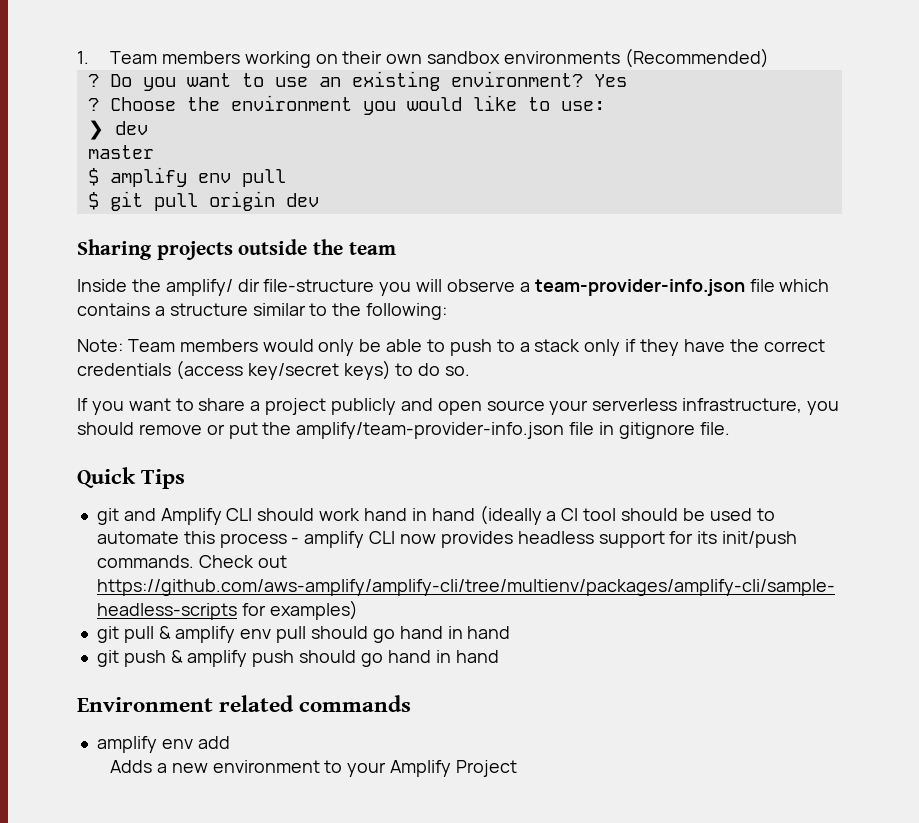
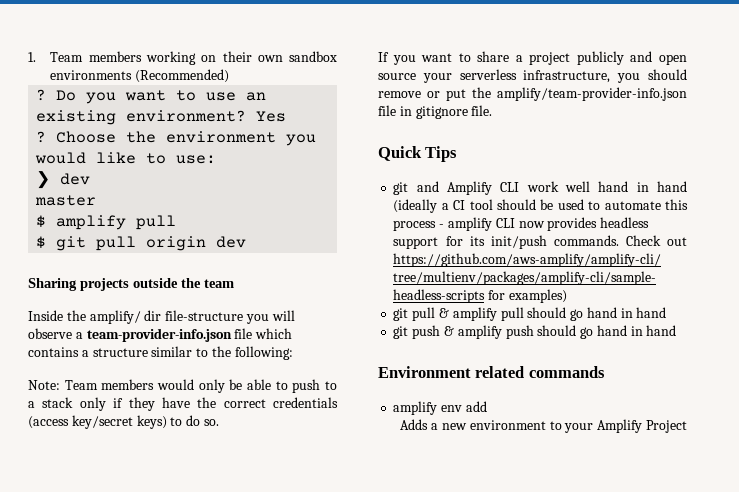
- $ amplify env pull
+ $ amplify pull
- git and Amplify CLI should work hand in hand (ideally a CI tool should be used to automate this process - amplify CLI now provides headless support for its init/push commands.
+ git and Amplify CLI work well hand in hand (ideally a CI tool should be used to automate this process - amplify CLI now provides headless support for its init/push commands.
- git pull & amplify env pull should go hand in hand
+ git pull & amplify pull should go hand in hand

